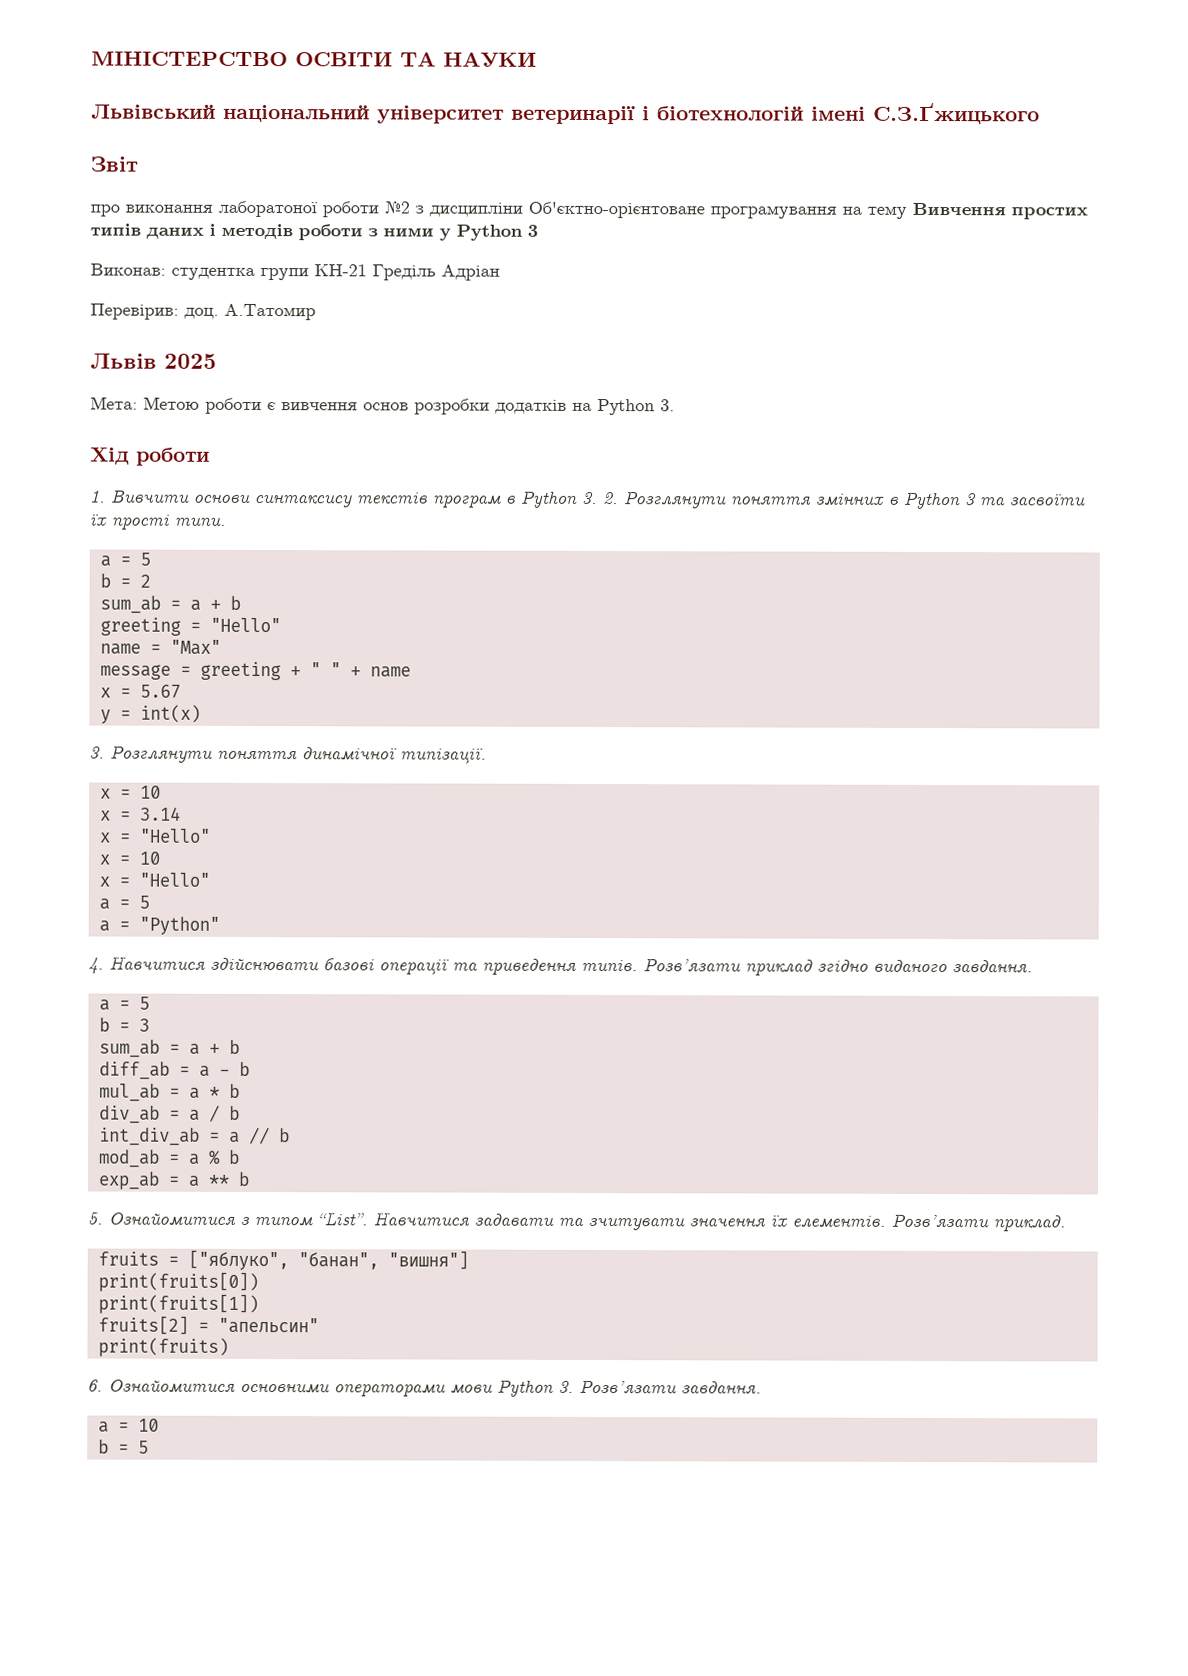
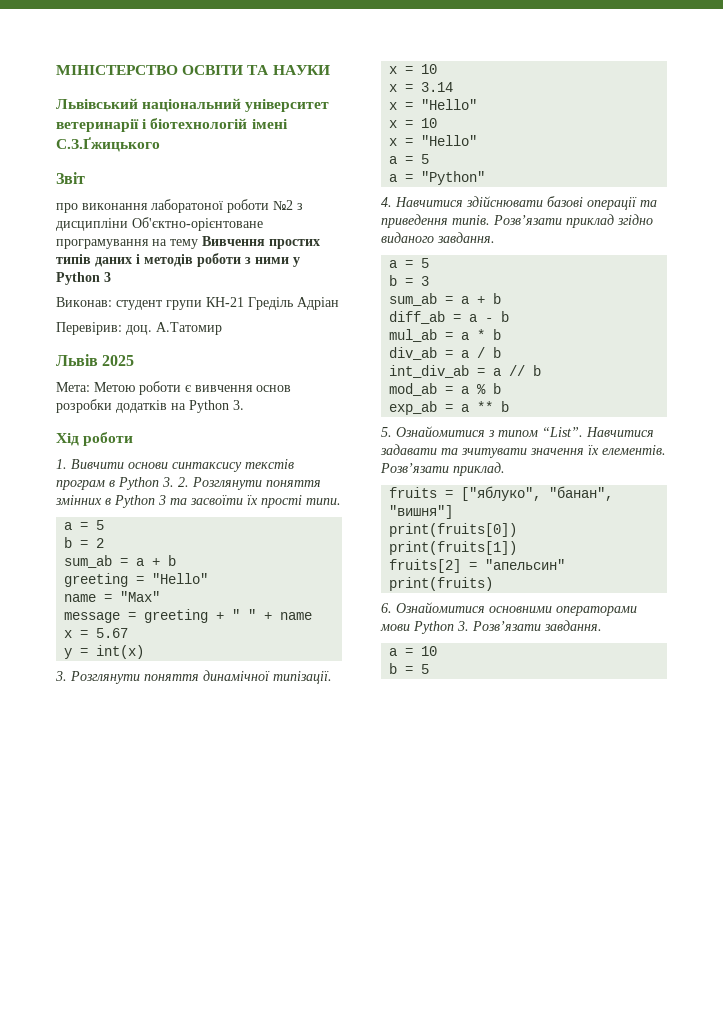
- Виконав: студентка групи КН-21 Греділь Адріан
+ Виконав: студент групи КН-21 Греділь Адріан

